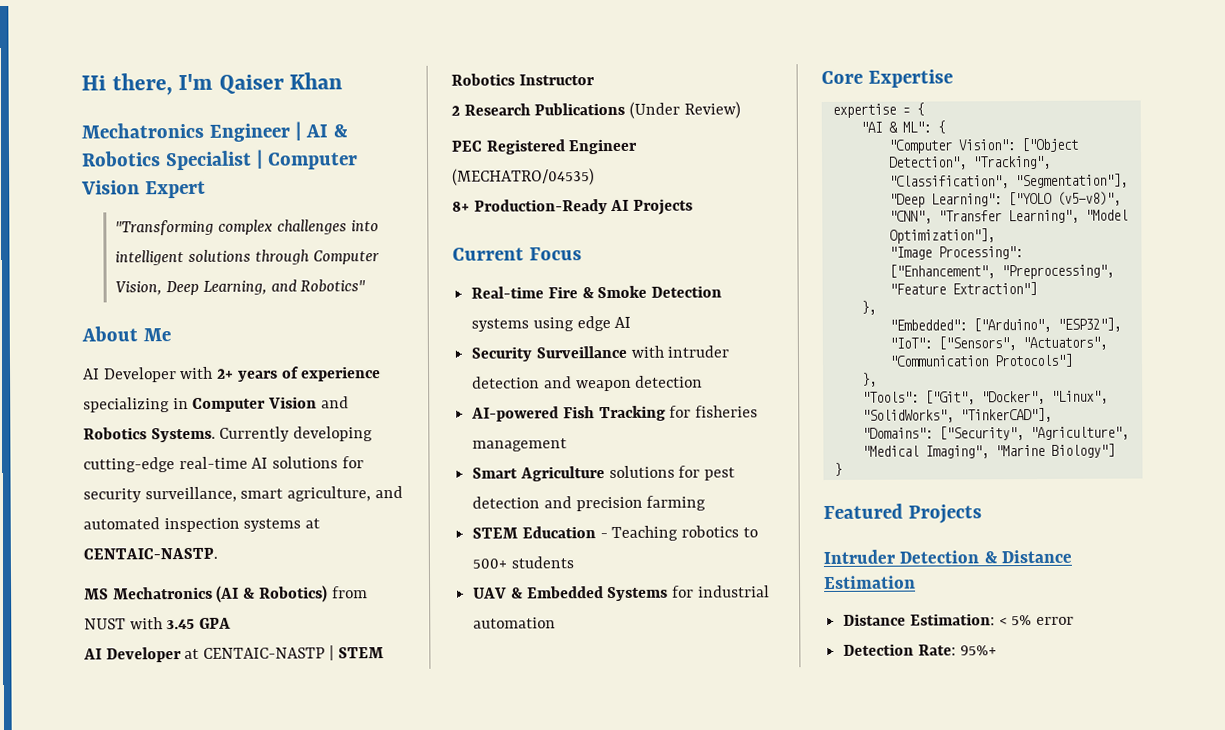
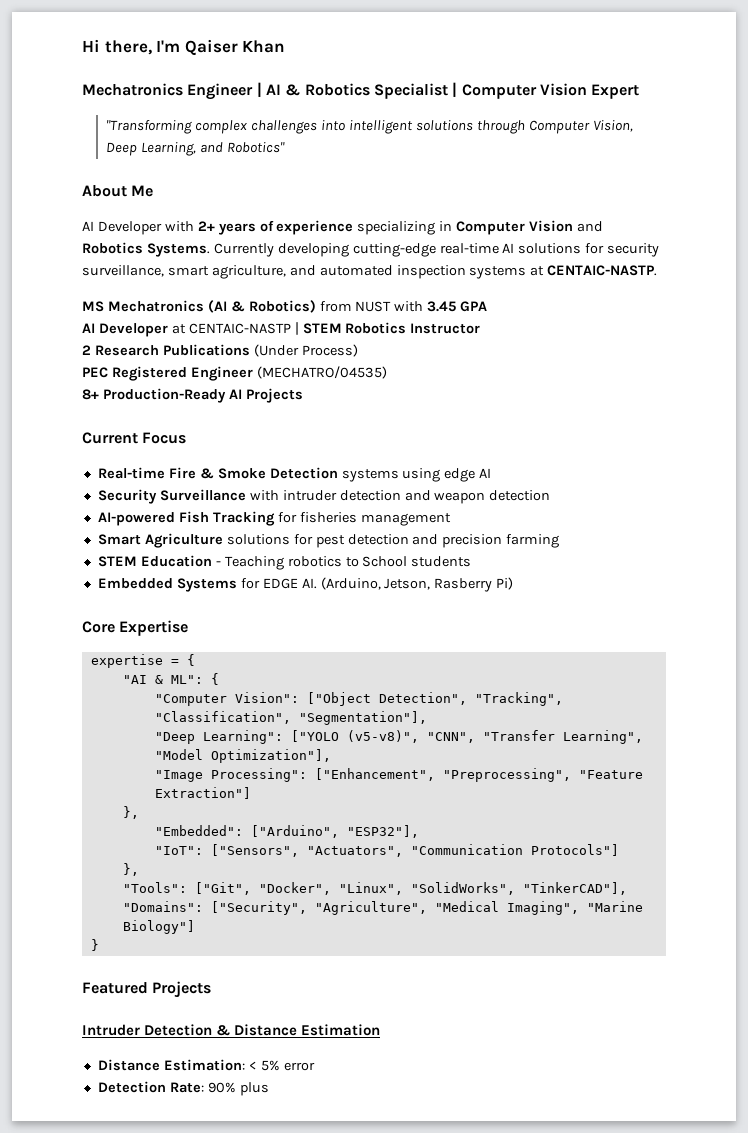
- 2 Research Publications (Under Review)
+ 2 Research Publications (Under Process)
- STEM Education - Teaching robotics to 500+ students
+ STEM Education - Teaching robotics to School students
- UAV & Embedded Systems for industrial automation
+ Embedded Systems for EDGE AI. (Arduino, Jetson, Rasberry Pi)
- Detection Rate: 95%+
+ Detection Rate: 90% plus

